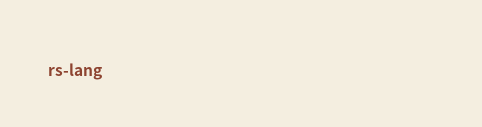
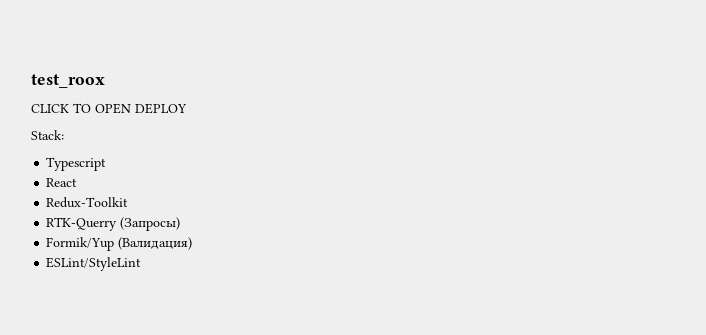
- rs-lang
+ test_roox
+ CLICK TO OPEN DEPLOY
+ Stack:
+ Typescript
+ React
+ Redux-Toolkit
+ RTK-Querry (Запросы)
+ Formik/Yup (Валидация)
+ ESLint/StyleLint

